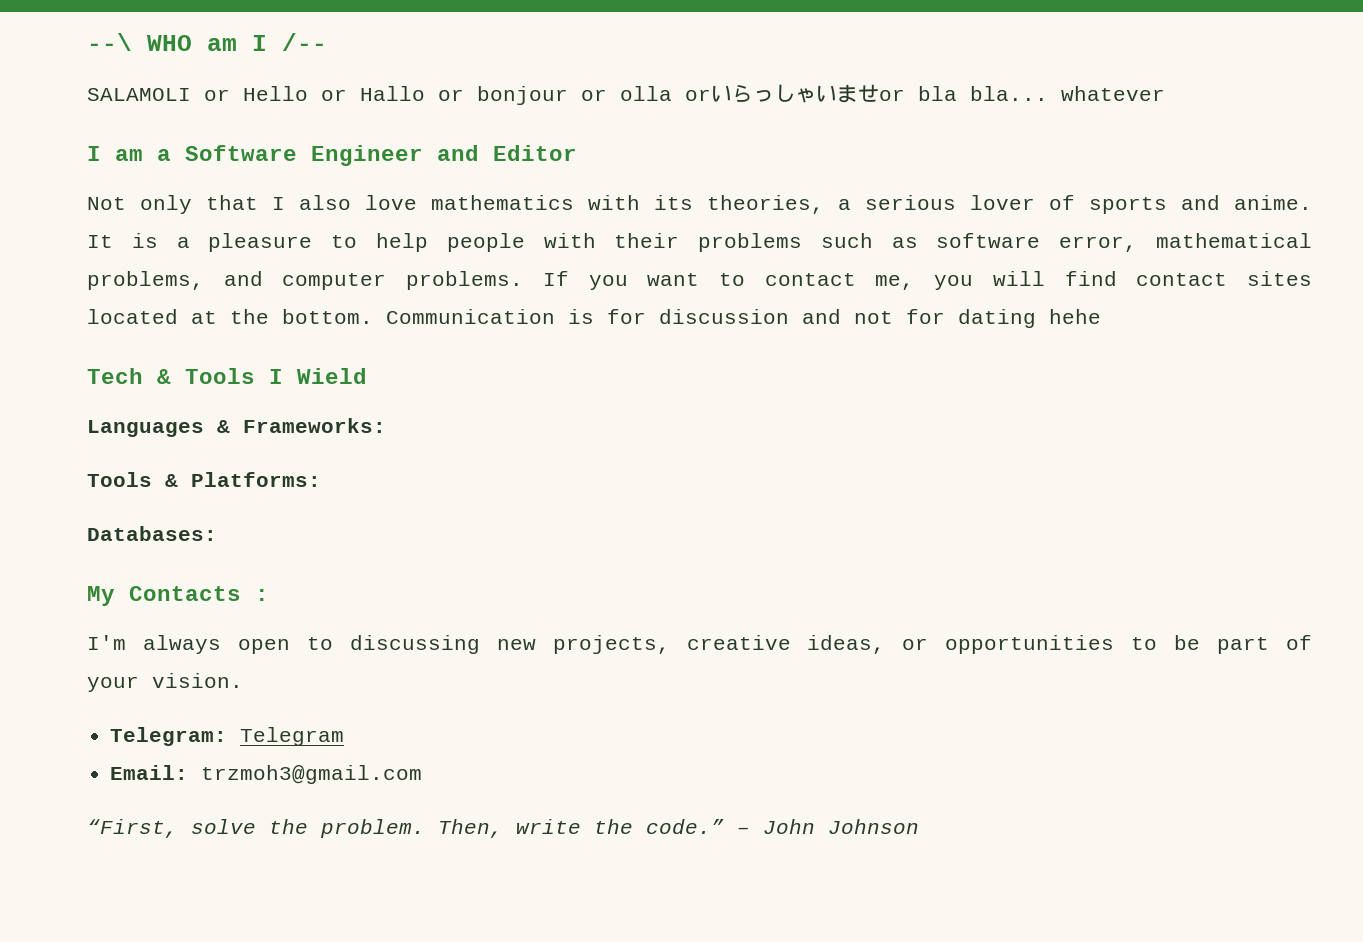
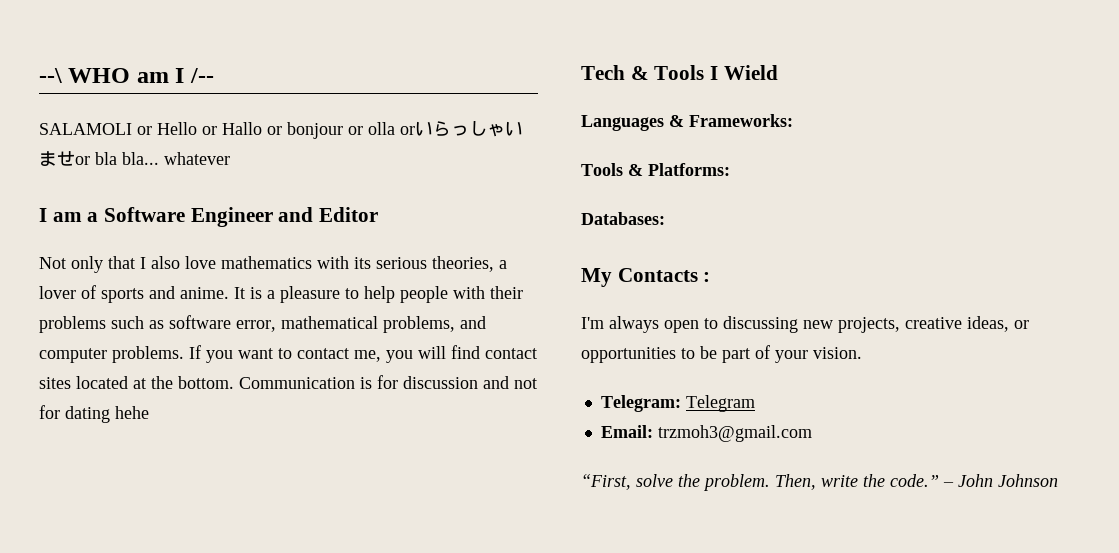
- Not only that I also love mathematics with its theories, a serious lover of sports and anime.
+ Not only that I also love mathematics with its serious theories, a lover of sports and anime.

